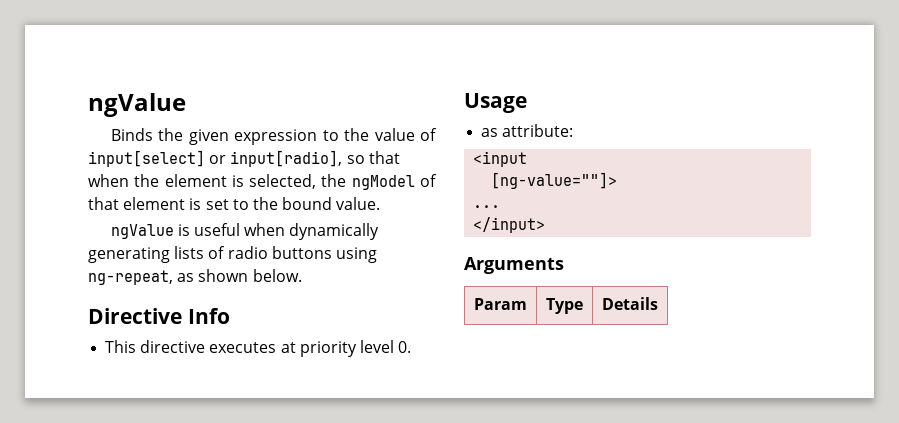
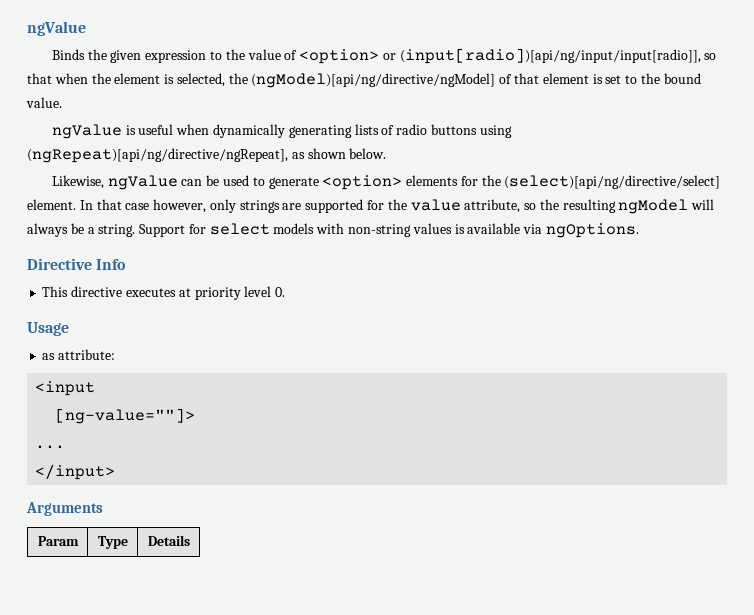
- Binds the given expression to the value of input[select] or input[radio], so that when the element is selected, the ngModel of that element is set to the bound value.
+ Binds the given expression to the value of <option> or (input[radio])[api/ng/input/input[radio]], so that when the element is selected, the (ngModel)[api/ng/directive/ngModel] of that element is set to the bound value.
- ngValue is useful when dynamically generating lists of radio buttons using ng-repeat, as shown below.
+ ngValue is useful when dynamically generating lists of radio buttons using (ngRepeat)[api/ng/directive/ngRepeat], as shown below.
+ Likewise, ngValue can be used to generate <option> elements for the (select)[api/ng/directive/select] element. In that case however, only strings are supported for the value attribute, so the resulting ngModel will always be a string. Support for select models with non-string values is available via ngOptions.

